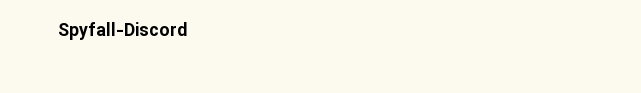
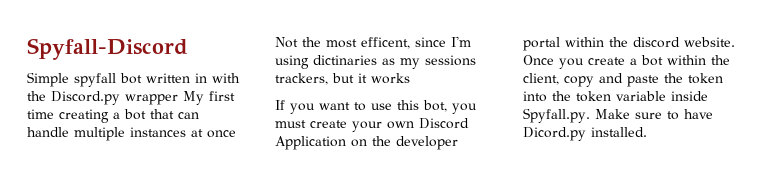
+ Simple spyfall bot written in with the Discord.py wrapper My first time creating a bot that can handle multiple instances at once Not the most efficent, since I'm using dictinaries as my sessions trackers, but it works
+ If you want to use this bot, you must create your own Discord Application on the developer portal within the discord website. Once you create a bot within the client, copy and paste the token into the token variable inside Spyfall.py. Make sure to have Dicord.py installed.

